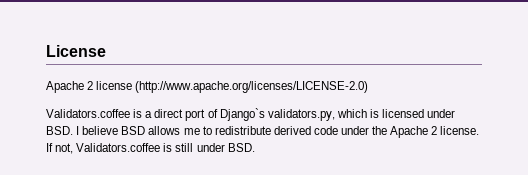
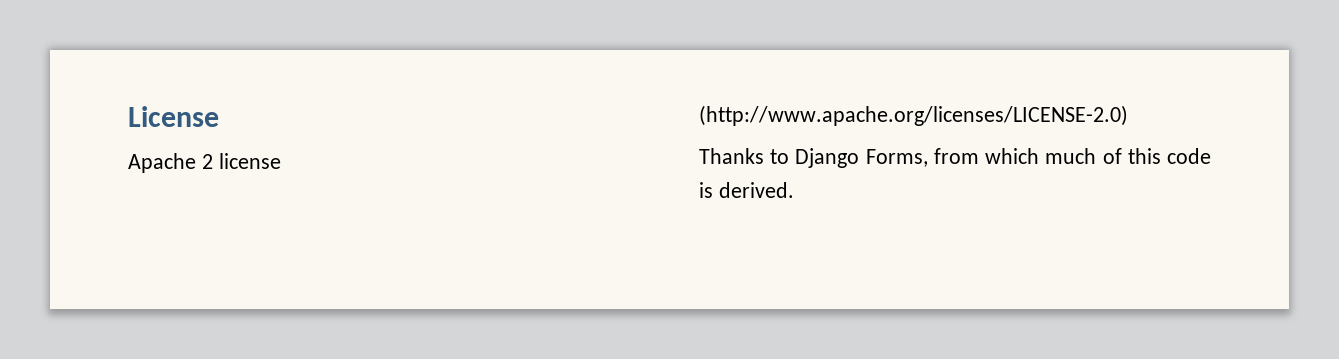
- Validators.coffee is a direct port of Django`s validators.py, which is licensed under BSD. I believe BSD allows me to redistribute derived code under the Apache 2 license. If not, Validators.coffee is still under BSD.
+ Thanks to Django Forms, from which much of this code is derived.

